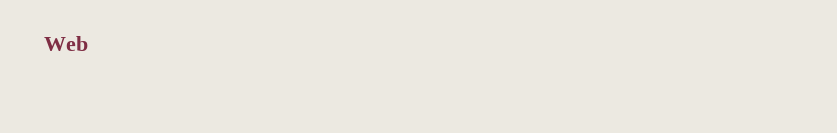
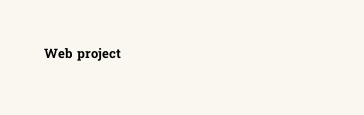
- Web
+ Web project

